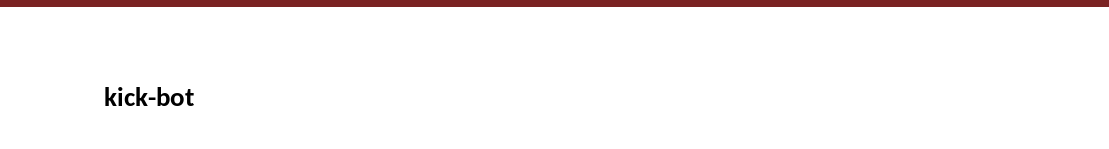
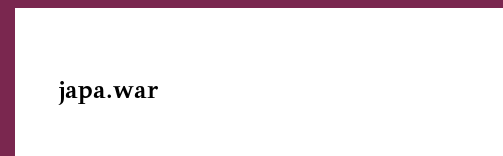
- kick-bot
+ japa.war

